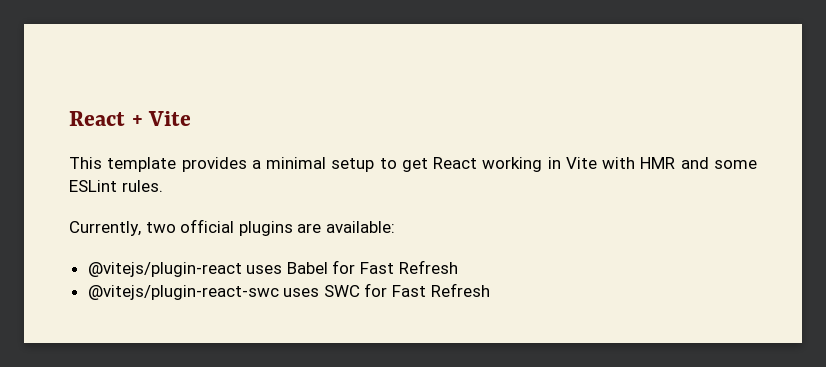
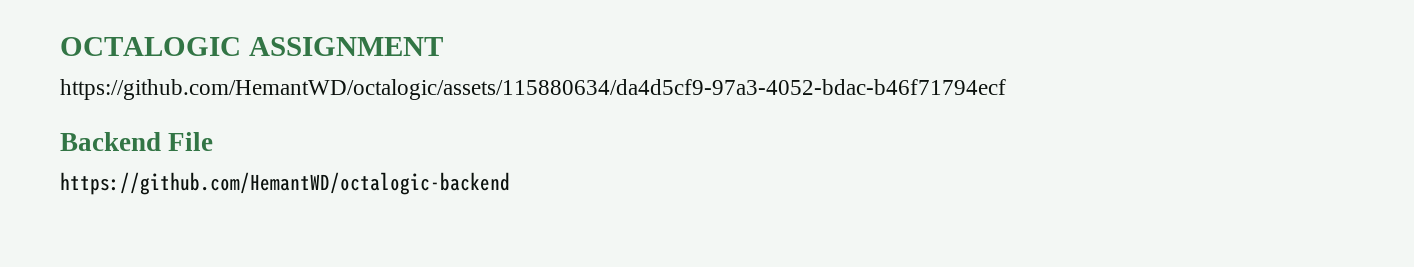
- React + Vite
- This template provides a minimal setup to get React working in Vite with HMR and some ESLint rules.
- Currently, two official plugins are available:
- @vitejs/plugin-react uses Babel for Fast Refresh
- @vitejs/plugin-react-swc uses SWC for Fast Refresh
+ OCTALOGIC ASSIGNMENT
+ https://github.com/HemantWD/octalogic/assets/115880634/da4d5cf9-97a3-4052-bdac-b46f71794ecf
+ Backend File
+ https://github.com/HemantWD/octalogic-backend

